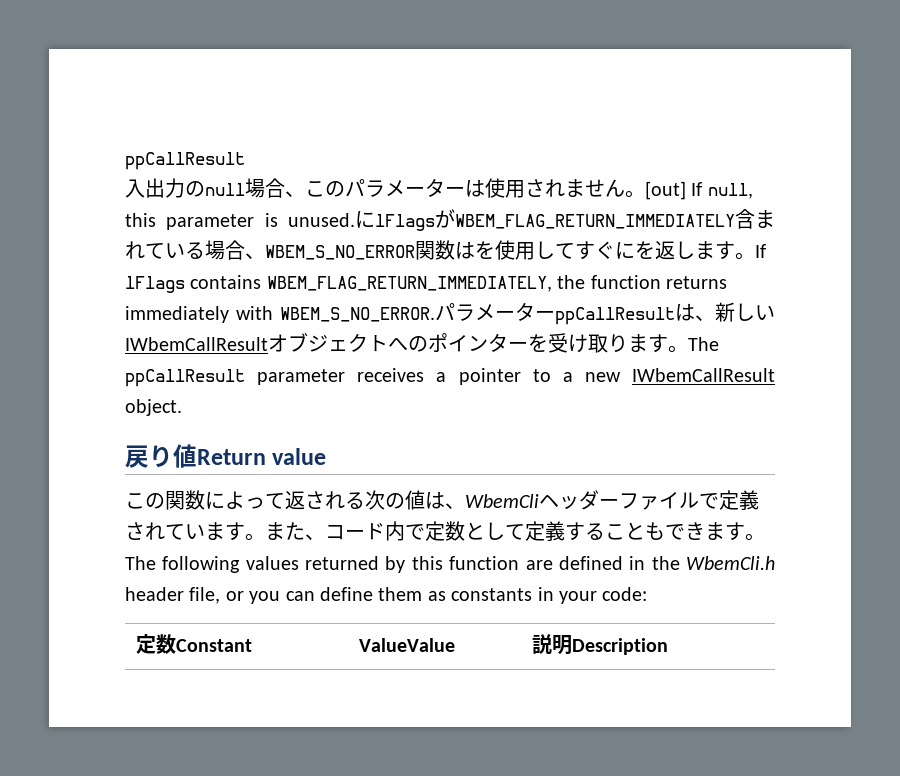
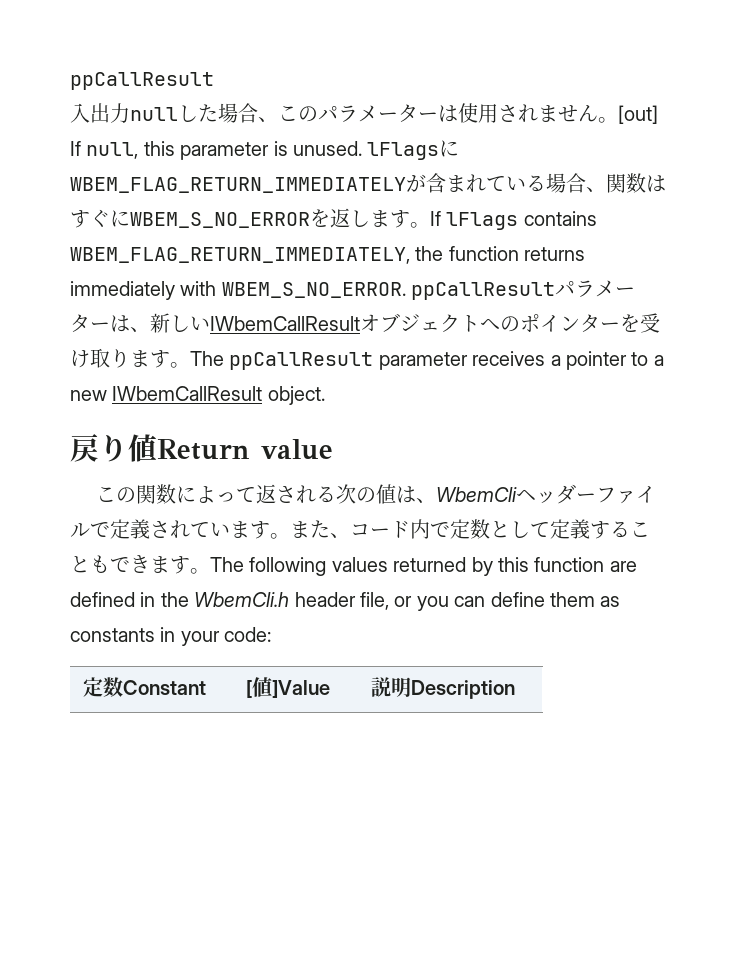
- 入出力のnull場合、このパラメーターは使用されません。
+ 入出力nullした場合、このパラメーターは使用されません。
- [out] If null, this parameter is unused.にlFlagsがWBEM_FLAG_RETURN_IMMEDIATELY含まれている場合、WBEM_S_NO_ERROR関数はを使用してすぐにを返します。
+ [out] If null, this parameter is unused. lFlagsにWBEM_FLAG_RETURN_IMMEDIATELYが含まれている場合、関数はすぐにWBEM_S_NO_ERRORを返します。
- If lFlags contains WBEM_FLAG_RETURN_IMMEDIATELY, the function returns immediately with WBEM_S_NO_ERROR.パラメーターppCallResultは、新しいIWbemCallResultオブジェクトへのポインターを受け取ります。
+ If lFlags contains WBEM_FLAG_RETURN_IMMEDIATELY, the function returns immediately with WBEM_S_NO_ERROR. ppCallResultパラメーターは、新しいIWbemCallResultオブジェクトへのポインターを受け取ります。
- 定数Constant | ValueValue | 説明Description
+ 定数Constant | [値]Value | 説明Description

